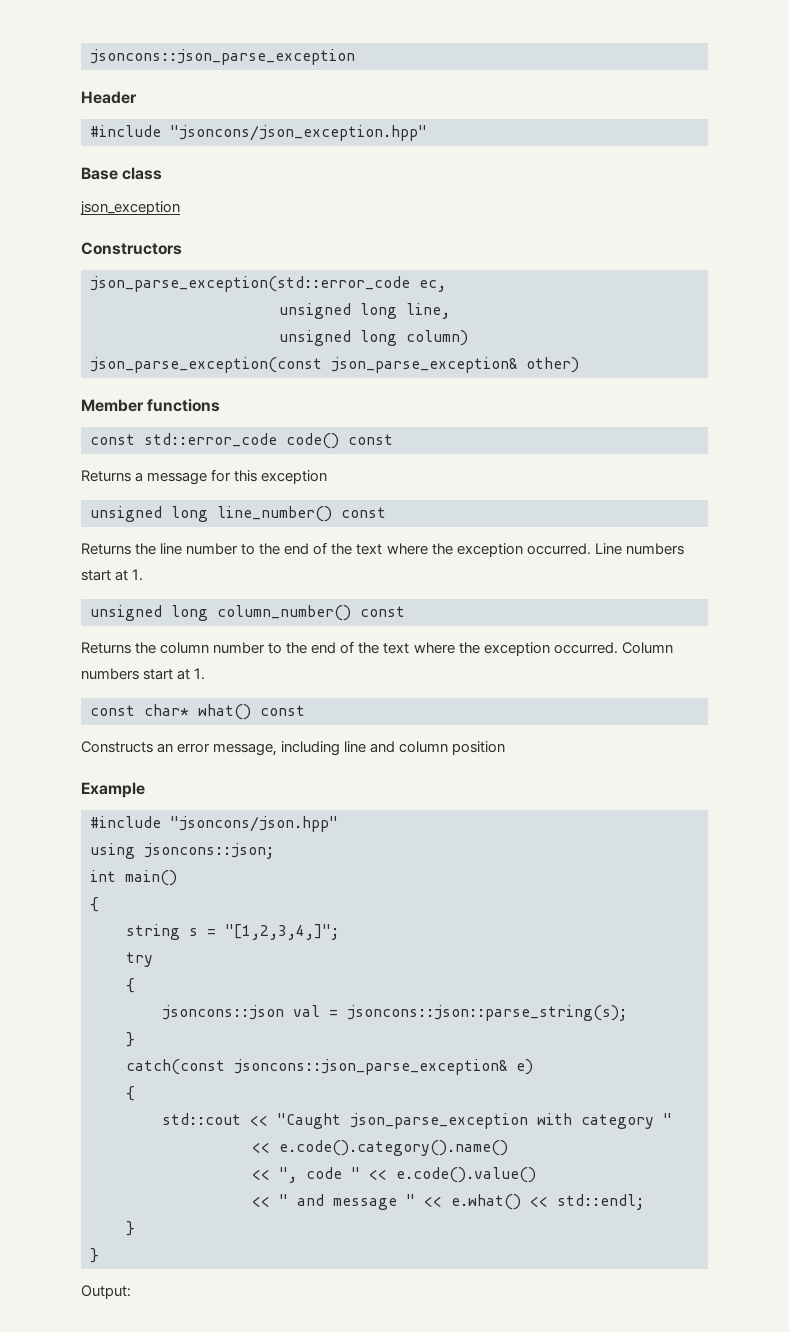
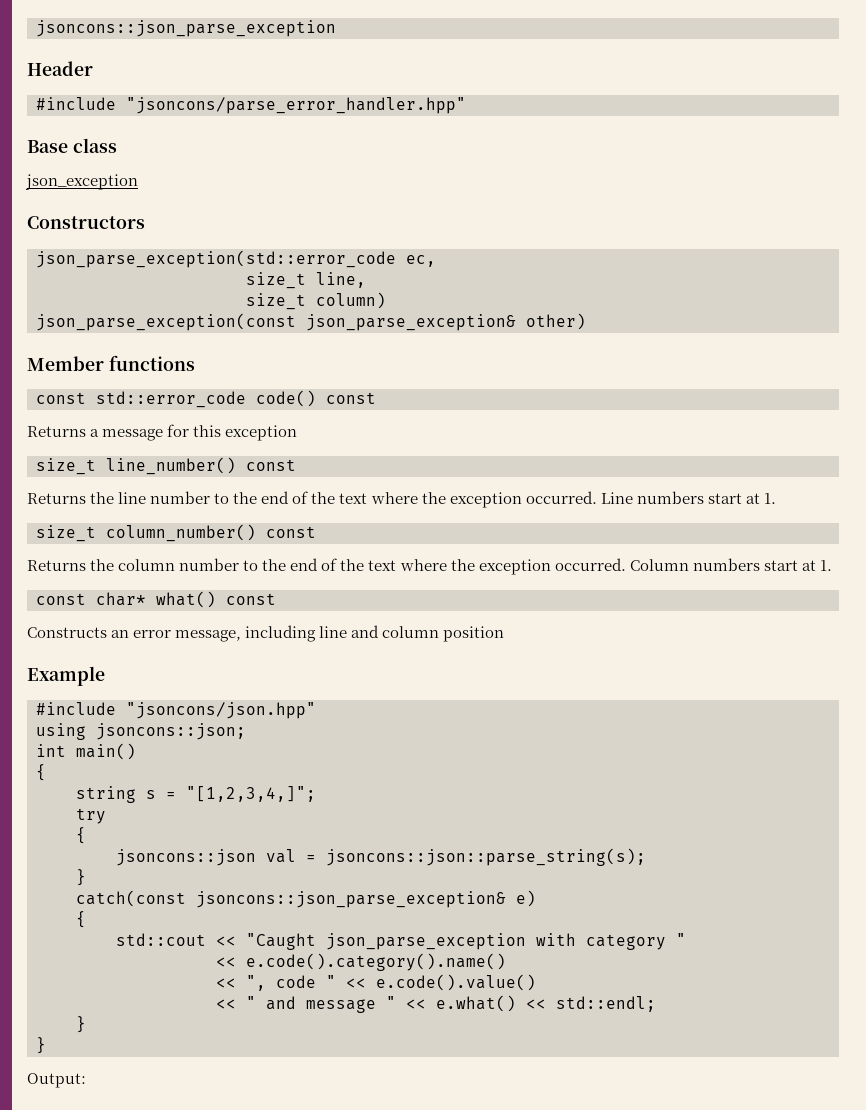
- #include "jsoncons/json_exception.hpp"
+ #include "jsoncons/parse_error_handler.hpp"
- unsigned long line,
+ size_t line,
- unsigned long column)
+ size_t column)
- unsigned long line_number() const
+ size_t line_number() const
- unsigned long column_number() const
+ size_t column_number() const

